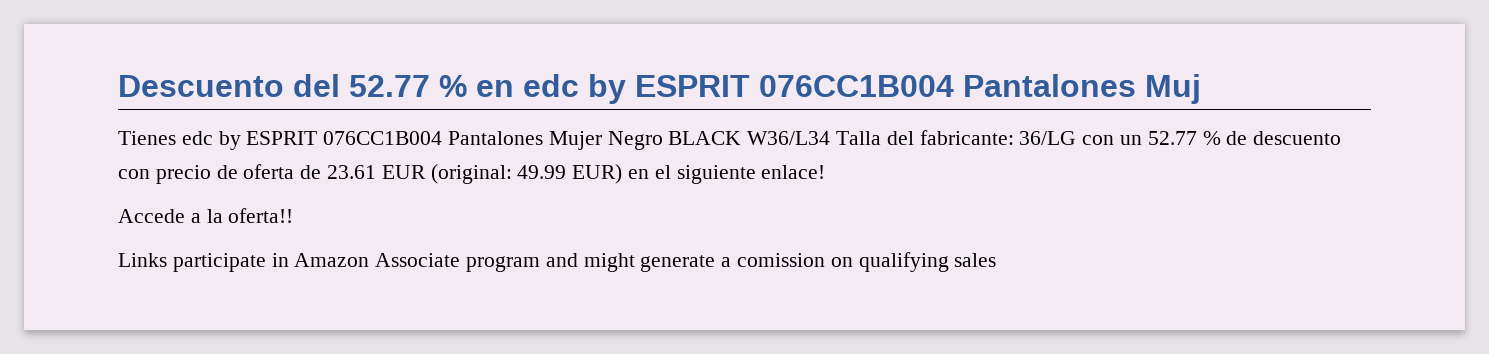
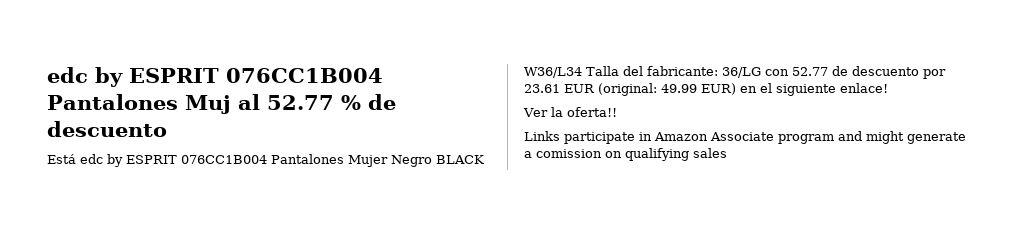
- Descuento del 52.77 % en edc by ESPRIT 076CC1B004 Pantalones Muj
- Tienes edc by ESPRIT 076CC1B004 Pantalones Mujer Negro BLACK W36/L34 Talla del fabricante: 36/LG con un 52.77 % de descuento con precio de oferta de 23.61 EUR (original: 49.99 EUR) en el siguiente enlace!
+ edc by ESPRIT 076CC1B004 Pantalones Muj al 52.77 % de descuento
+ Está edc by ESPRIT 076CC1B004 Pantalones Mujer Negro BLACK W36/L34 Talla del fabricante: 36/LG con 52.77 de descuento por 23.61 EUR (original: 49.99 EUR) en el siguiente enlace!
- Accede a la oferta!!
+ Ver la oferta!!

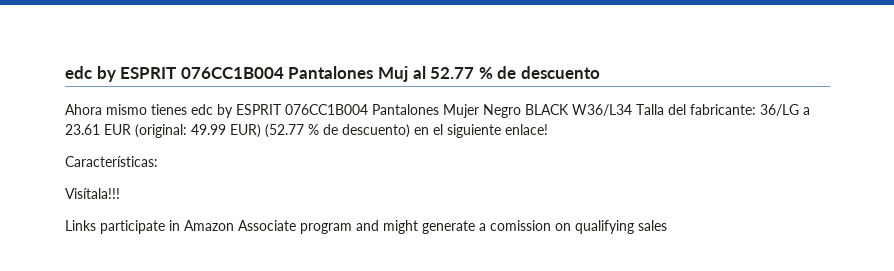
- Está edc by ESPRIT 076CC1B004 Pantalones Mujer Negro BLACK W36/L34 Talla del fabricante: 36/LG con 52.77 de descuento por 23.61 EUR (original: 49.99 EUR) en el siguiente enlace!
+ Ahora mismo tienes edc by ESPRIT 076CC1B004 Pantalones Mujer Negro BLACK W36/L34 Talla del fabricante: 36/LG a 23.61 EUR (original: 49.99 EUR) (52.77 % de descuento) en el siguiente enlace!
- Ver la oferta!!
+ Características:
+ Visítala!!!

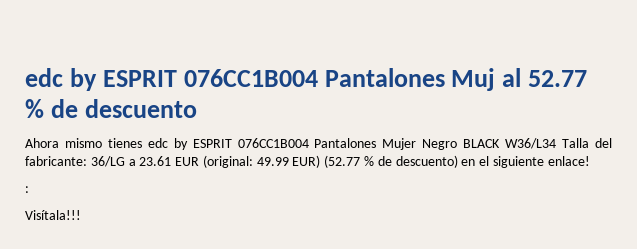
- Características:
+ :
- Links participate in Amazon Associate program and might generate a comission on qualifying sales

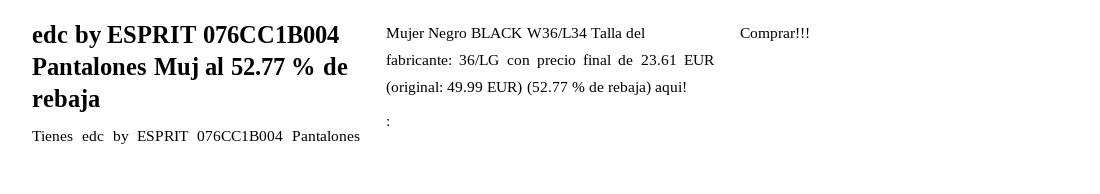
- edc by ESPRIT 076CC1B004 Pantalones Muj al 52.77 % de descuento
- Ahora mismo tienes edc by ESPRIT 076CC1B004 Pantalones Mujer Negro BLACK W36/L34 Talla del fabricante: 36/LG a 23.61 EUR (original: 49.99 EUR) (52.77 % de descuento) en el siguiente enlace!
+ edc by ESPRIT 076CC1B004 Pantalones Muj al 52.77 % de rebaja
+ Tienes edc by ESPRIT 076CC1B004 Pantalones Mujer Negro BLACK W36/L34 Talla del fabricante: 36/LG con precio final de 23.61 EUR (original: 49.99 EUR) (52.77 % de rebaja) aqui!
- Visítala!!!
+ Comprar!!!

